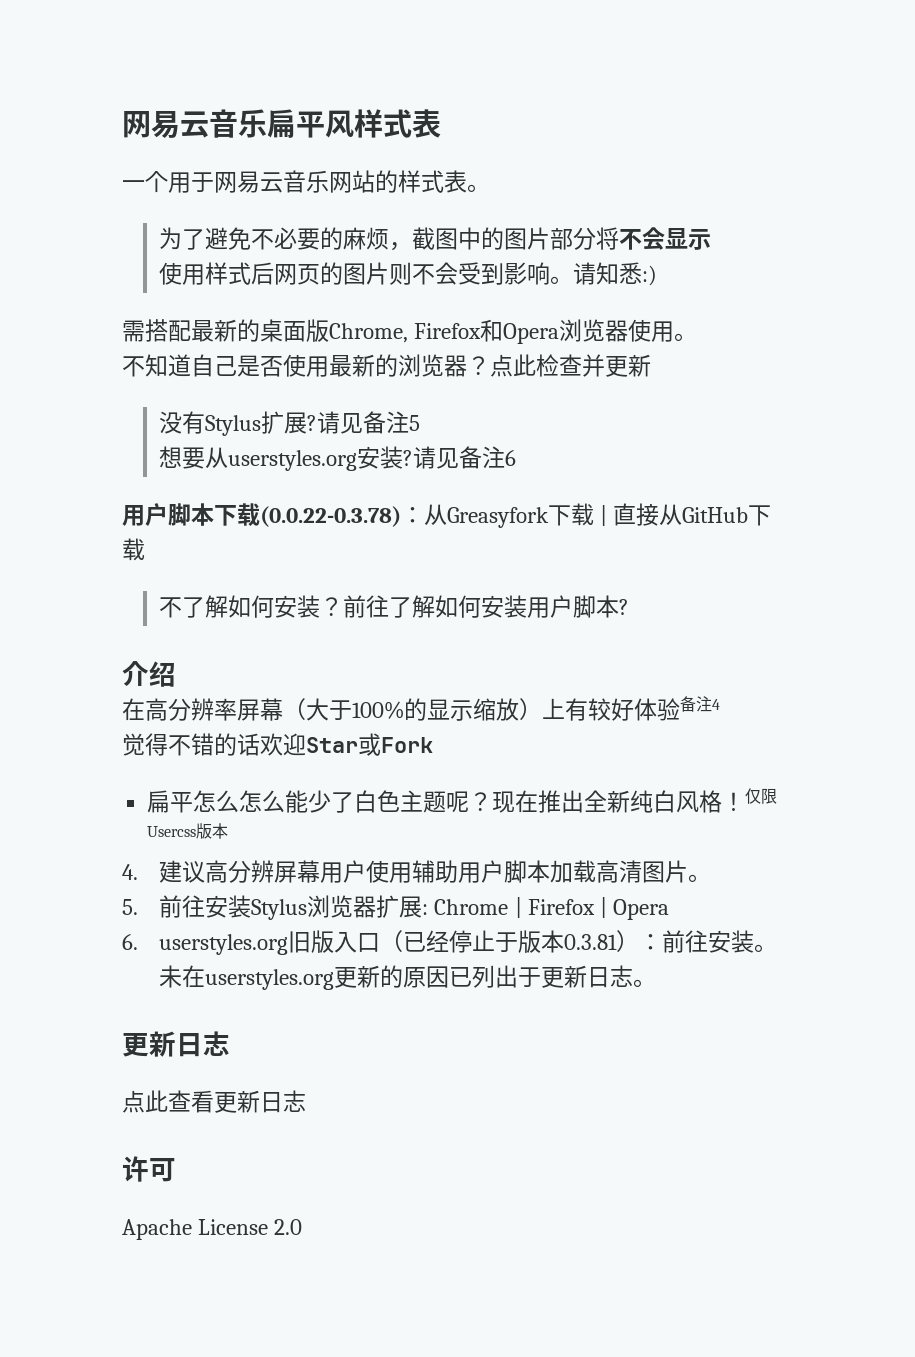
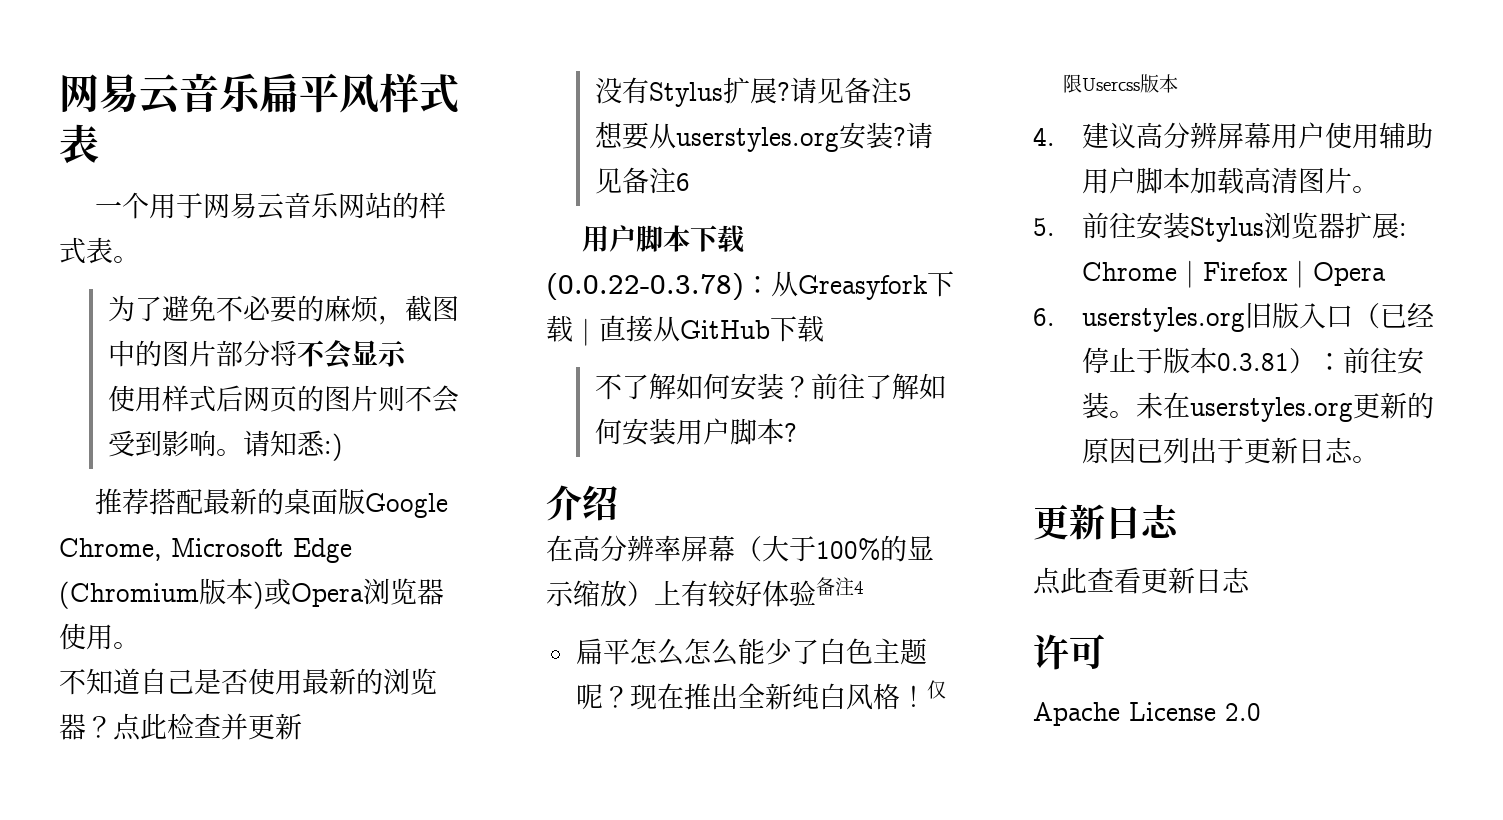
- 需搭配最新的桌面版Chrome, Firefox和Opera浏览器使用。
+ 推荐搭配最新的桌面版Google Chrome, Microsoft Edge (Chromium版本)或Opera浏览器使用。
- 觉得不错的话欢迎Star或Fork

